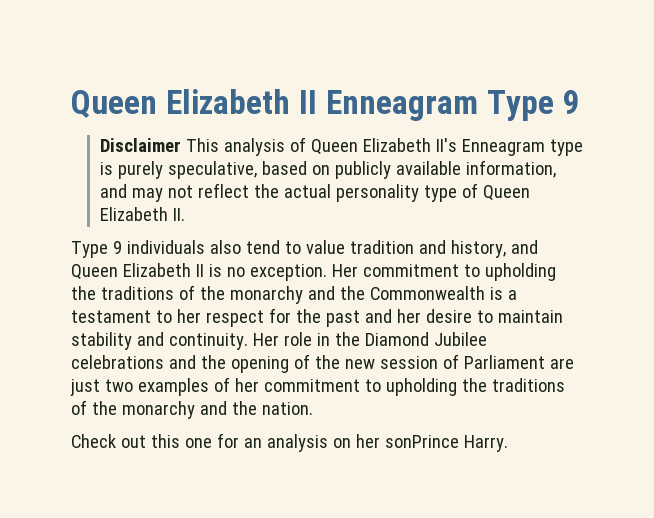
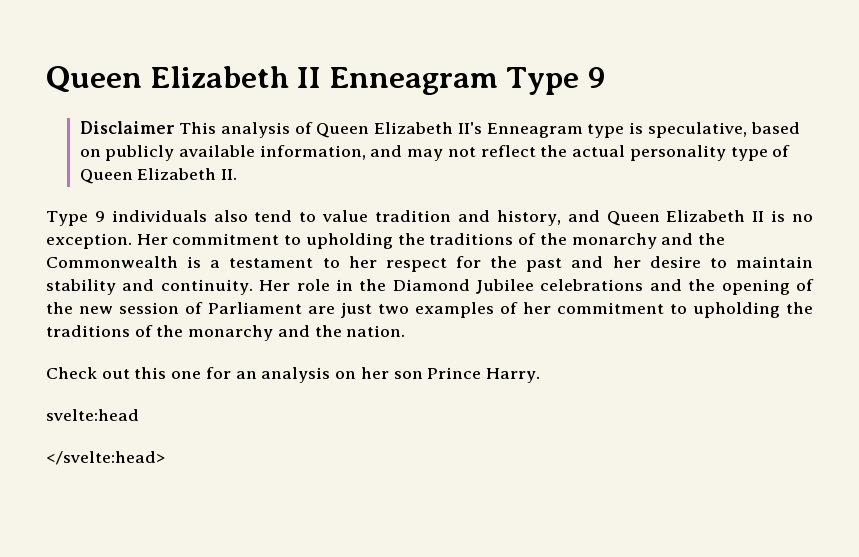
- Disclaimer This analysis of Queen Elizabeth II's Enneagram type is purely speculative, based on publicly available information, and may not reflect the actual personality type of Queen Elizabeth II.
+ Disclaimer This analysis of Queen Elizabeth II's Enneagram type is speculative, based on publicly available information, and may not reflect the actual personality type of Queen Elizabeth II.
- Check out this one for an analysis on her sonPrince Harry.
+ Check out this one for an analysis on her son Prince Harry.
+ svelte:head
+ </svelte:head>

